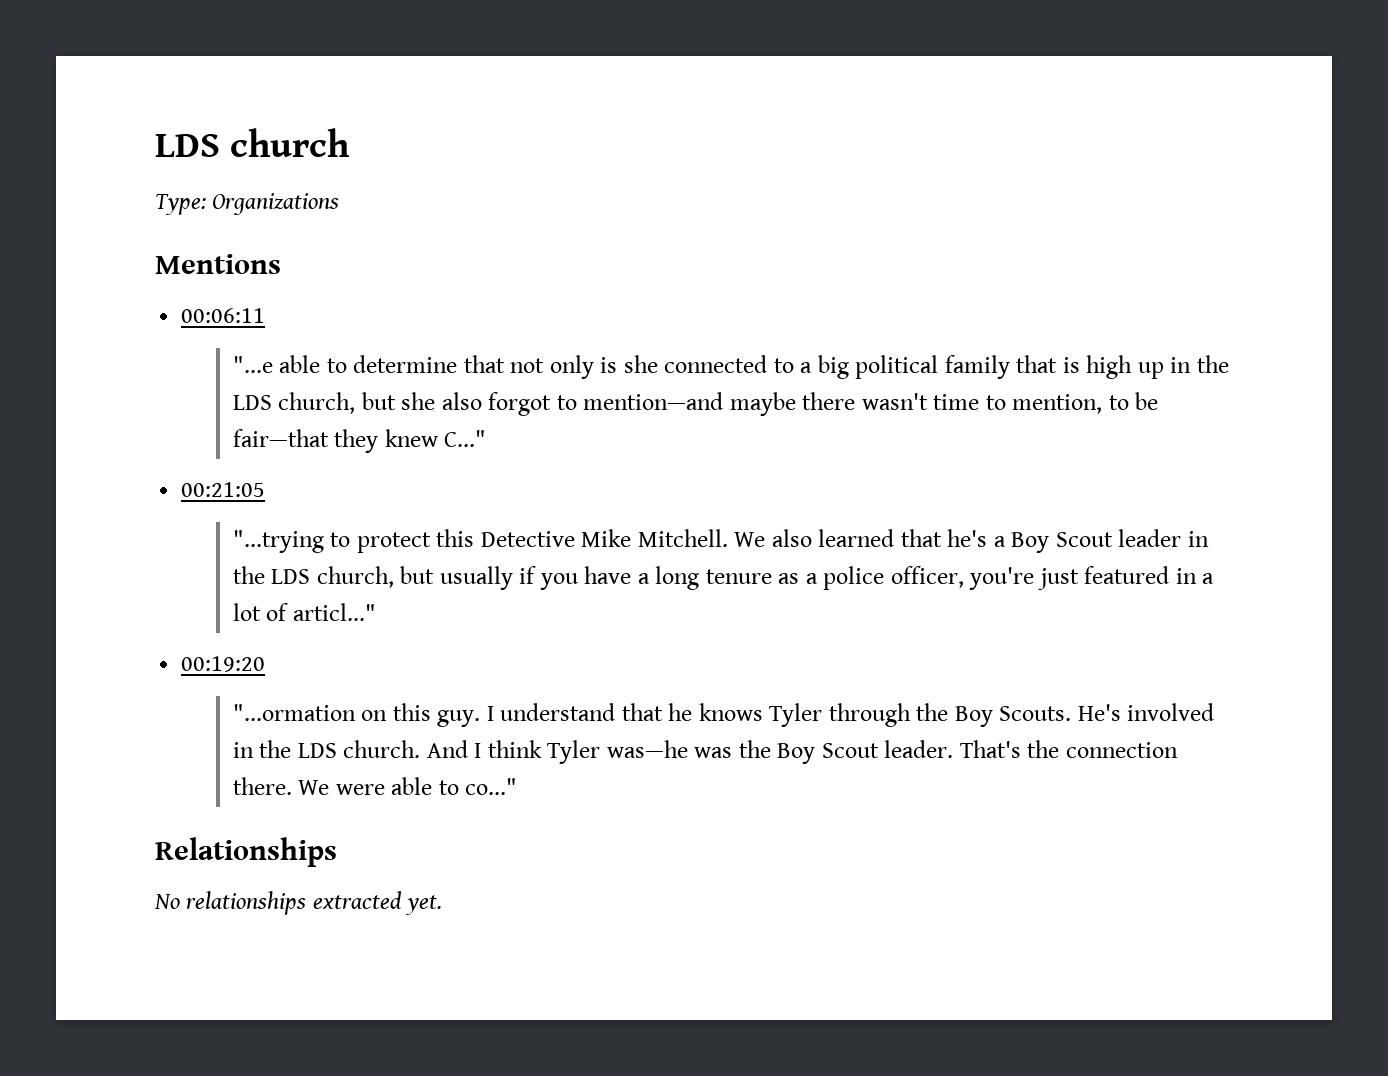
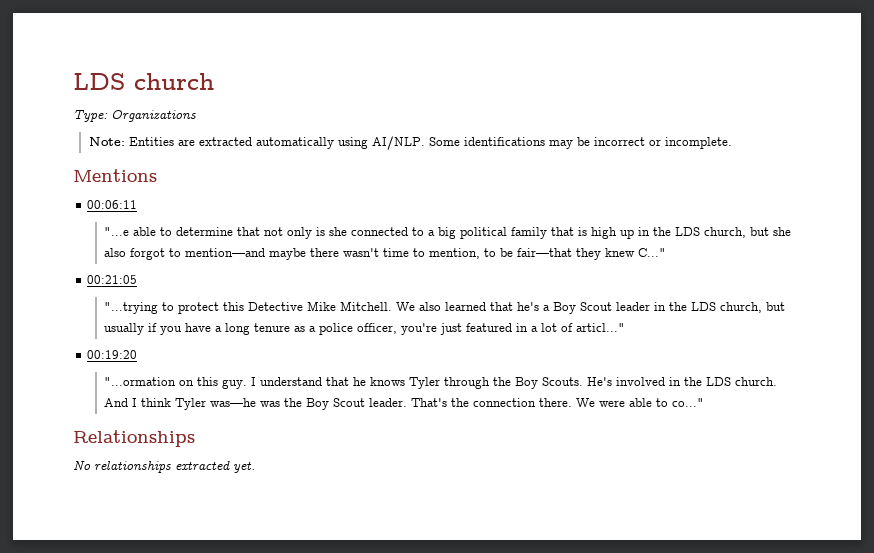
+ Note: Entities are extracted automatically using AI/NLP. Some identifications may be incorrect or incomplete.

